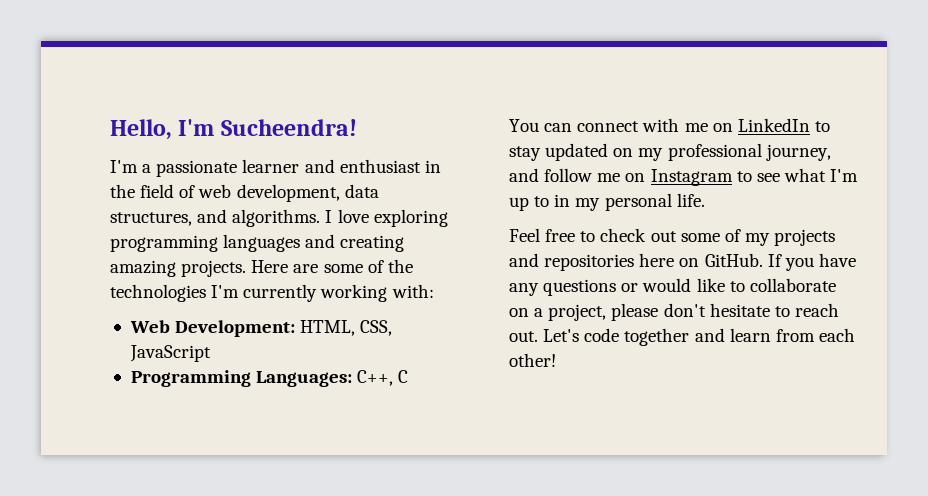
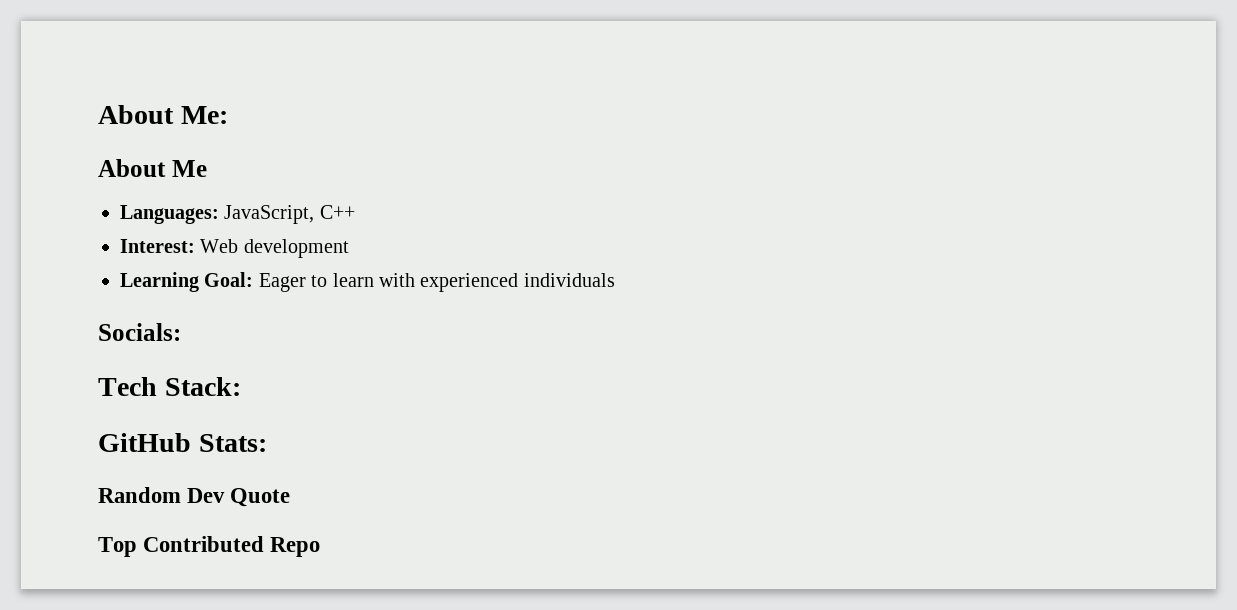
- Hello, I'm Sucheendra!
- I'm a passionate learner and enthusiast in the field of web development, data structures, and algorithms. I love exploring programming languages and creating amazing projects. Here are some of the technologies I'm currently working with:
- Web Development: HTML, CSS, JavaScript
- Programming Languages: C++, C
- You can connect with me on LinkedIn to stay updated on my professional journey, and follow me on Instagram to see what I'm up to in my personal life.
- Feel free to check out some of my projects and repositories here on GitHub. If you have any questions or would like to collaborate on a project, please don't hesitate to reach out. Let's code together and learn from each other!
+ About Me:
+ About Me
+ Languages: JavaScript, C++
+ Interest: Web development
+ Learning Goal: Eager to learn with experienced individuals
+ Socials:
+ Tech Stack:
+ GitHub Stats:
+ Random Dev Quote
+ Top Contributed Repo

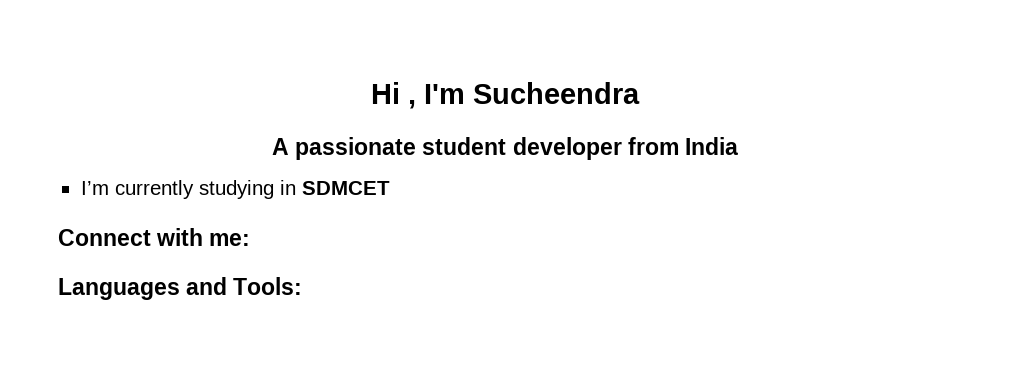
- About Me:
- About Me
- Languages: JavaScript, C++
- Interest: Web development
- Learning Goal: Eager to learn with experienced individuals
- Socials:
- Tech Stack:
- GitHub Stats:
- Random Dev Quote
- Top Contributed Repo
+ Hi , I'm Sucheendra
+ A passionate student developer from India
+ I’m currently studying in SDMCET
+ Connect with me:
+ Languages and Tools:

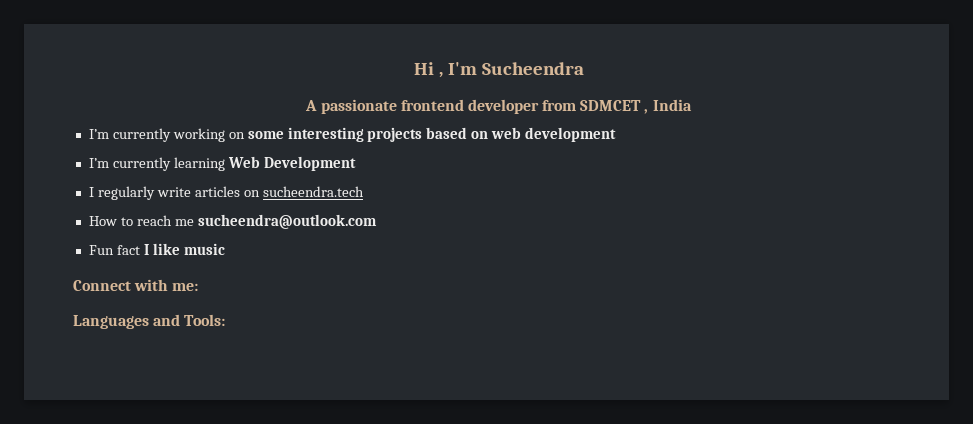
- A passionate student developer from India
+ A passionate frontend developer from SDMCET , India
- I’m currently studying in SDMCET
+ I’m currently working on some interesting projects based on web development
+ I’m currently learning Web Development
+ I regularly write articles on sucheendra.tech
+ How to reach me sucheendra@outlook.com
+ Fun fact I like music

